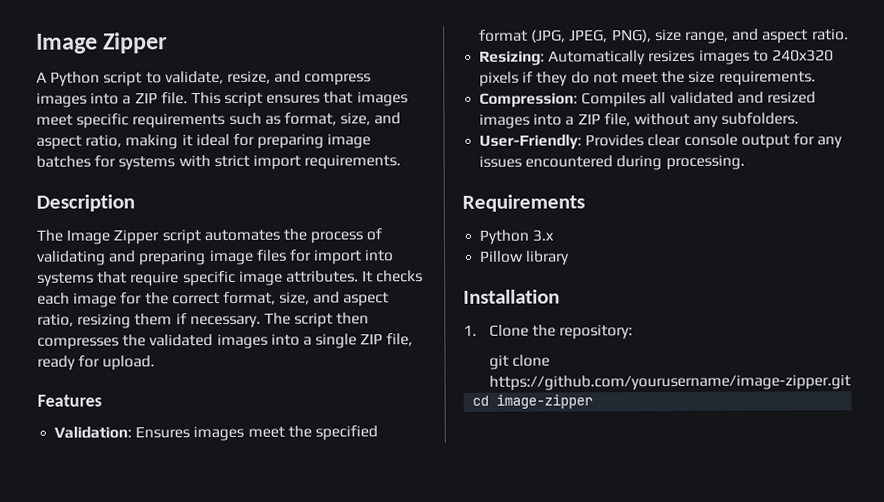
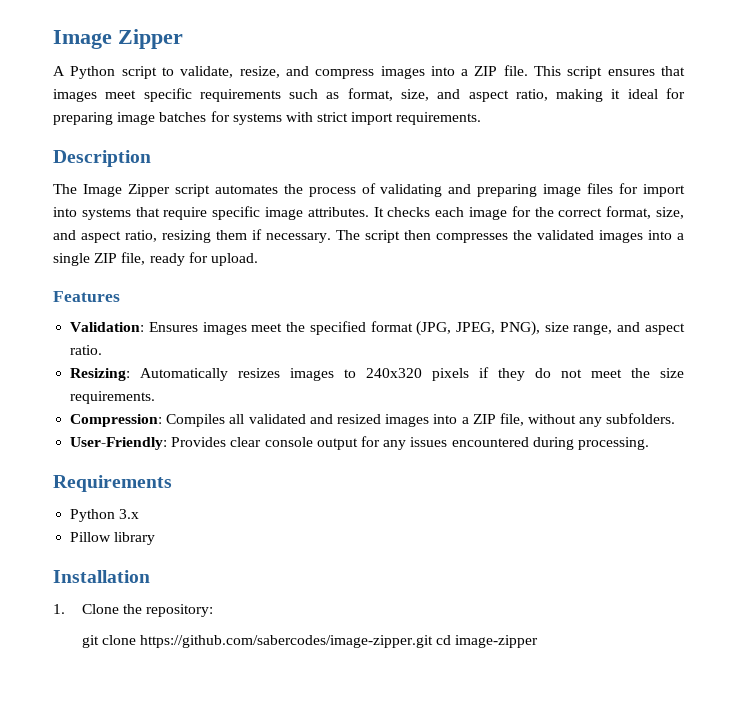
- git clone https://github.com/yourusername/image-zipper.git
- cd image-zipper
+ git clone https://github.com/sabercodes/image-zipper.git cd image-zipper

